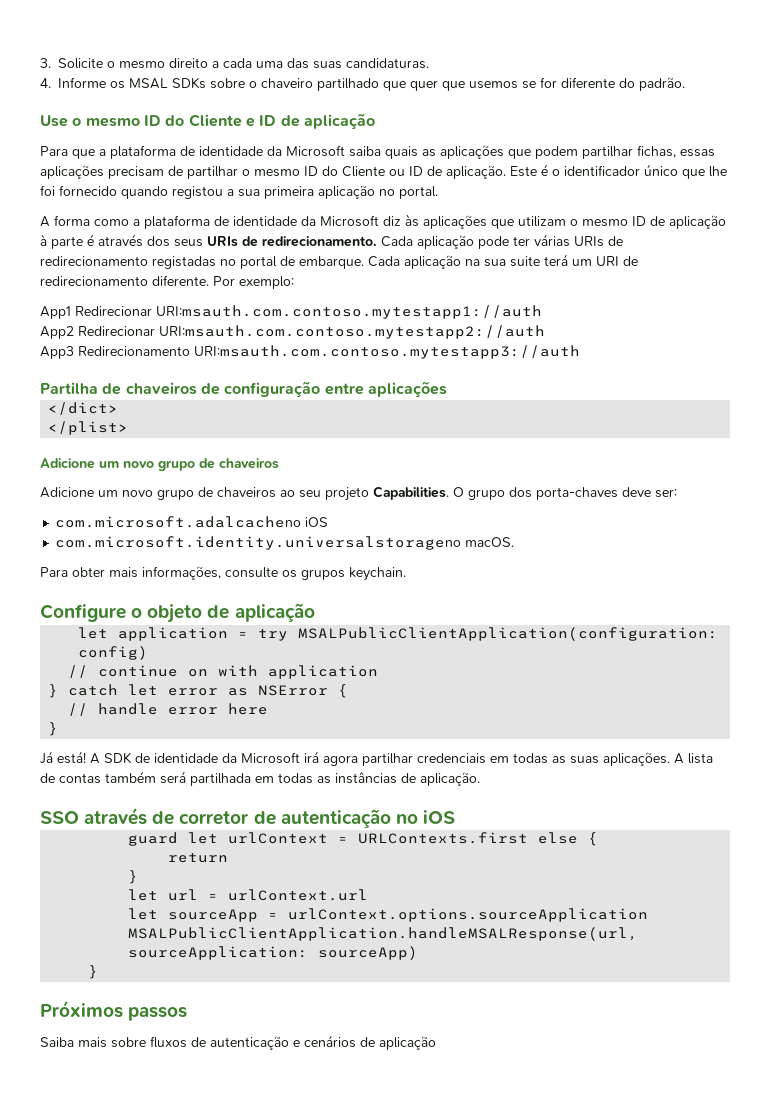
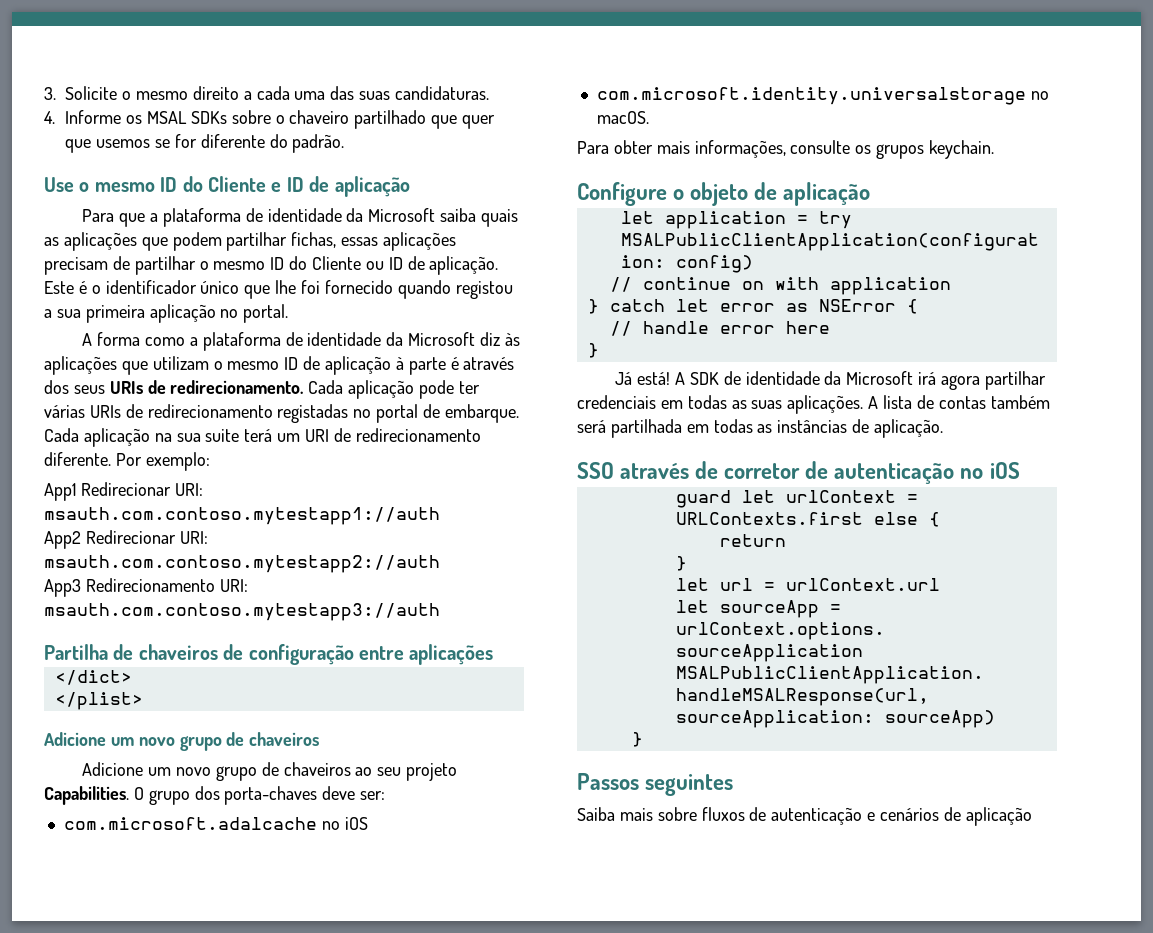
- App1 Redirecionar URI:msauth.com.contoso.mytestapp1://auth
+ App1 Redirecionar URI: msauth.com.contoso.mytestapp1://auth
- App2 Redirecionar URI:msauth.com.contoso.mytestapp2://auth
+ App2 Redirecionar URI: msauth.com.contoso.mytestapp2://auth
- App3 Redirecionamento URI:msauth.com.contoso.mytestapp3://auth
+ App3 Redirecionamento URI: msauth.com.contoso.mytestapp3://auth
- com.microsoft.adalcacheno iOS
- com.microsoft.identity.universalstorageno macOS.
+ com.microsoft.adalcache no iOS
+ com.microsoft.identity.universalstorage no macOS.
- Próximos passos
+ Passos seguintes

